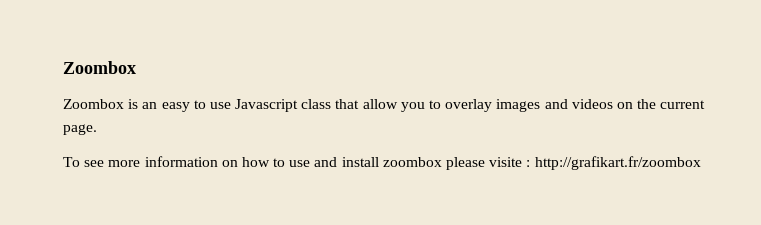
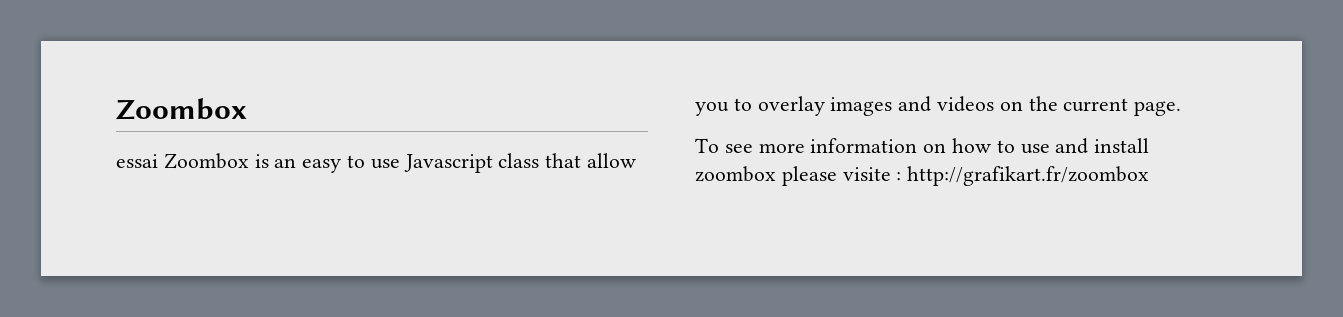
- Zoombox is an easy to use Javascript class that allow you to overlay images and videos on the current page.
+ essai Zoombox is an easy to use Javascript class that allow you to overlay images and videos on the current page.

